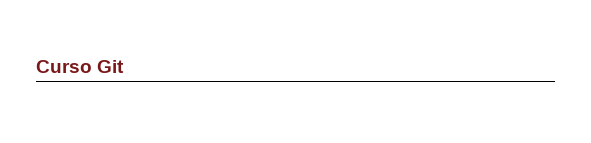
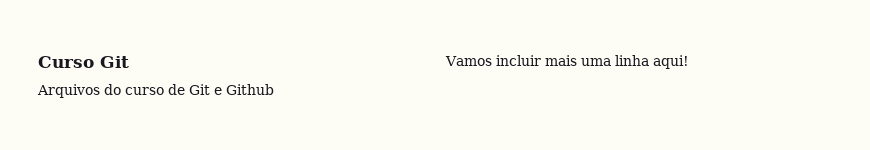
+ Arquivos do curso de Git e Github
+ Vamos incluir mais uma linha aqui!

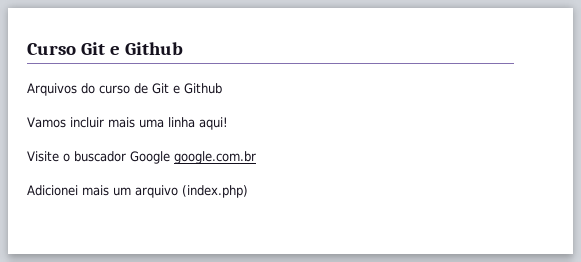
- Curso Git
+ Curso Git e Github
+ Visite o buscador Google google.com.br
+ Adicionei mais um arquivo (index.php)

